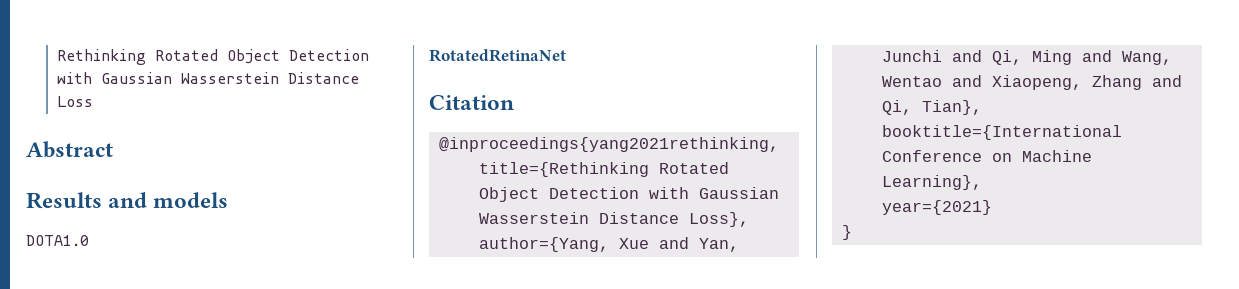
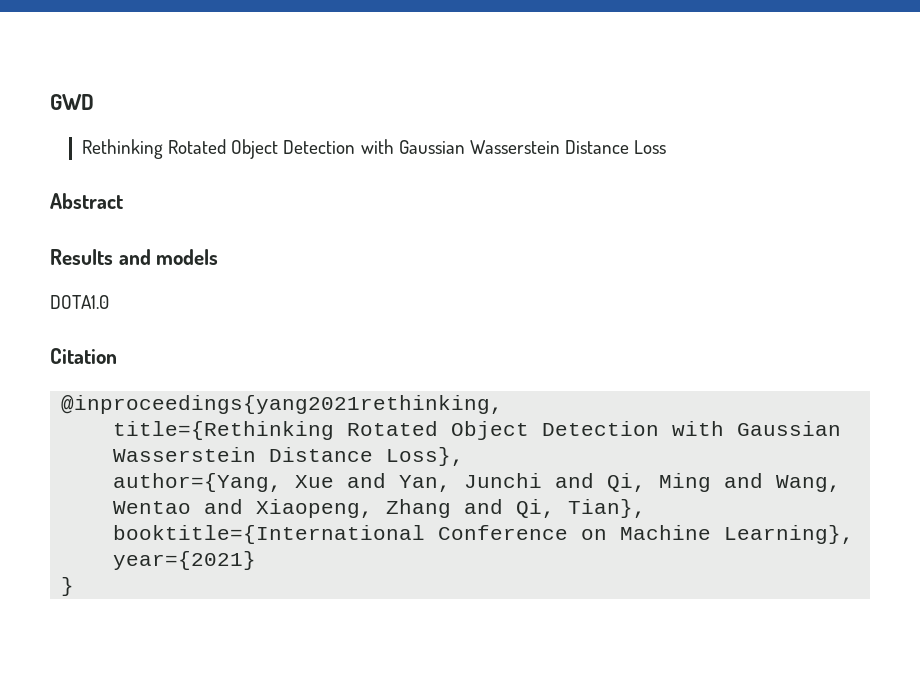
+ GWD
- RotatedRetinaNet

